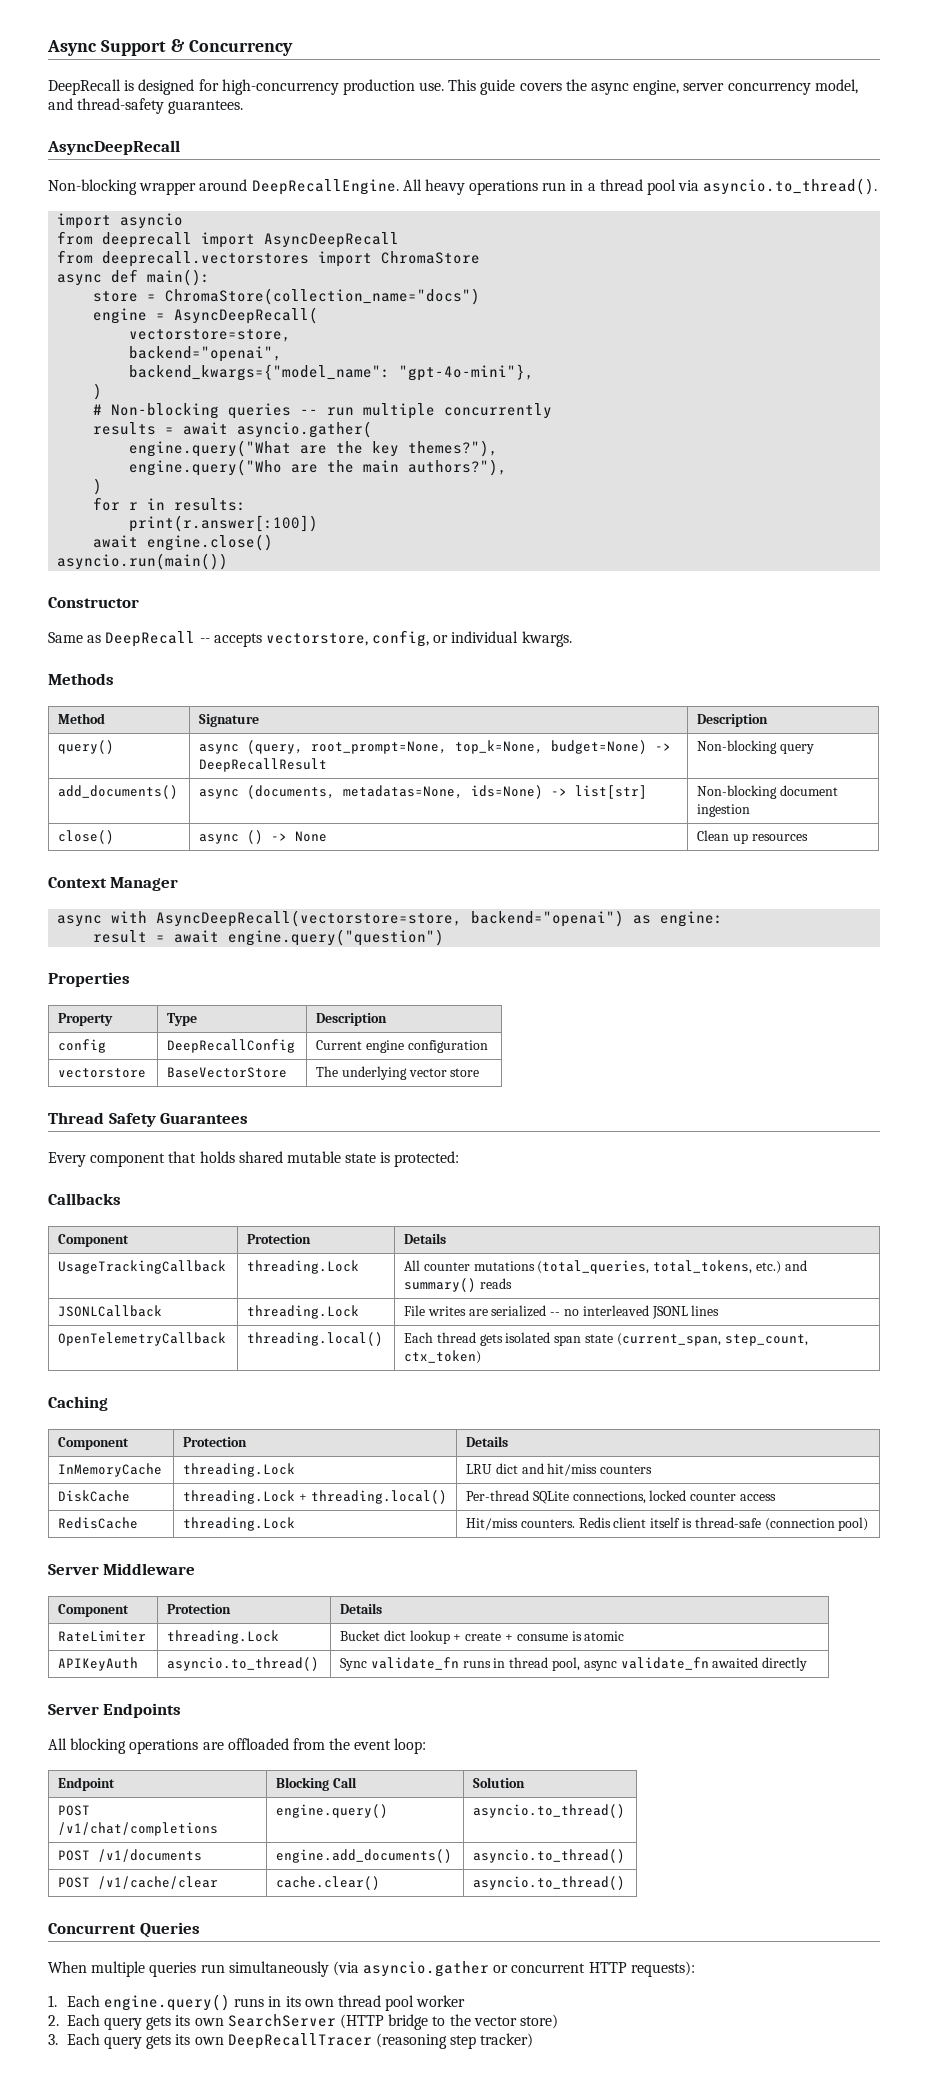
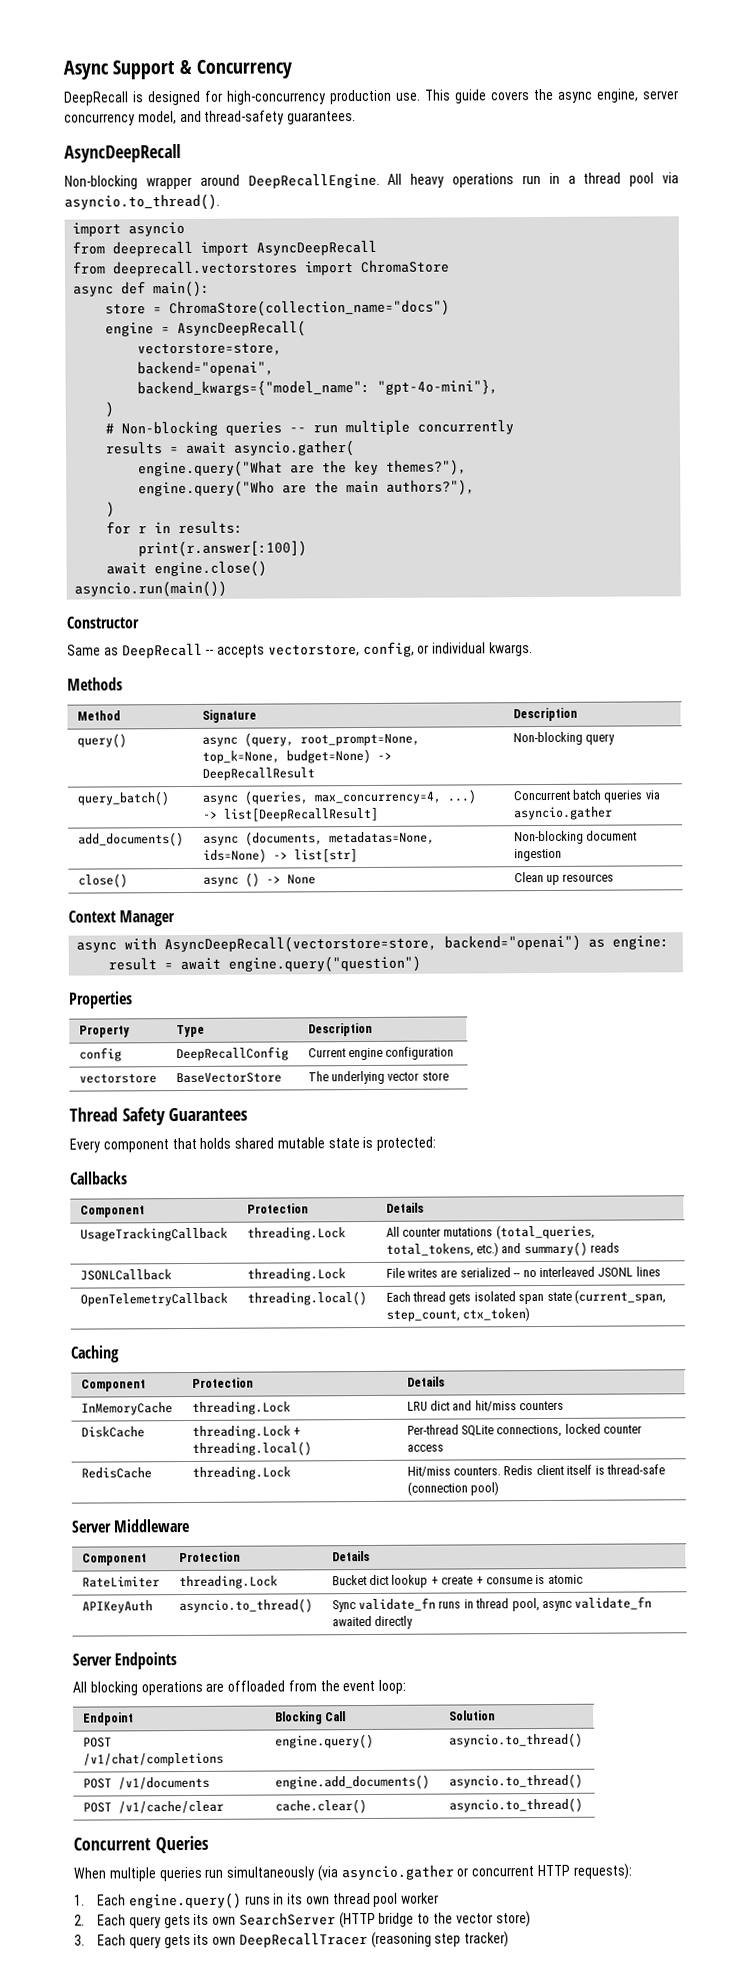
+ query_batch() | async (queries, max_concurrency=4, ...) -> list[DeepRecallResult] | Concurrent batch queries via asyncio.gather

